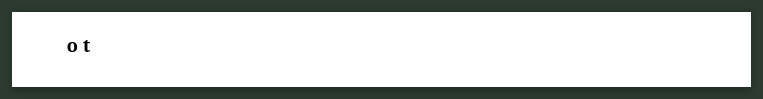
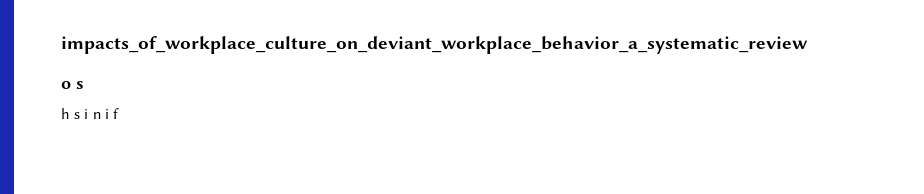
- o t
+ impacts_of_workplace_culture_on_deviant_workplace_behavior_a_systematic_review
+ o s
+ h s i n i f

